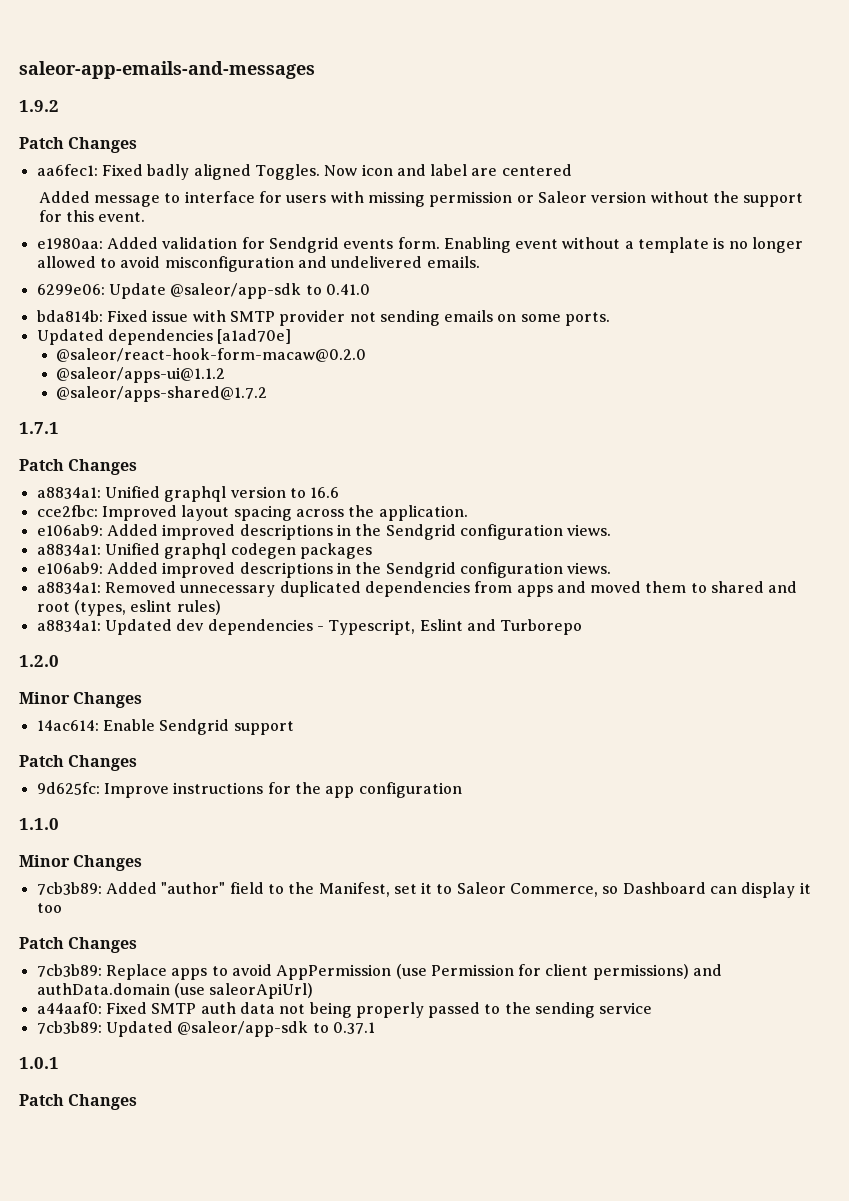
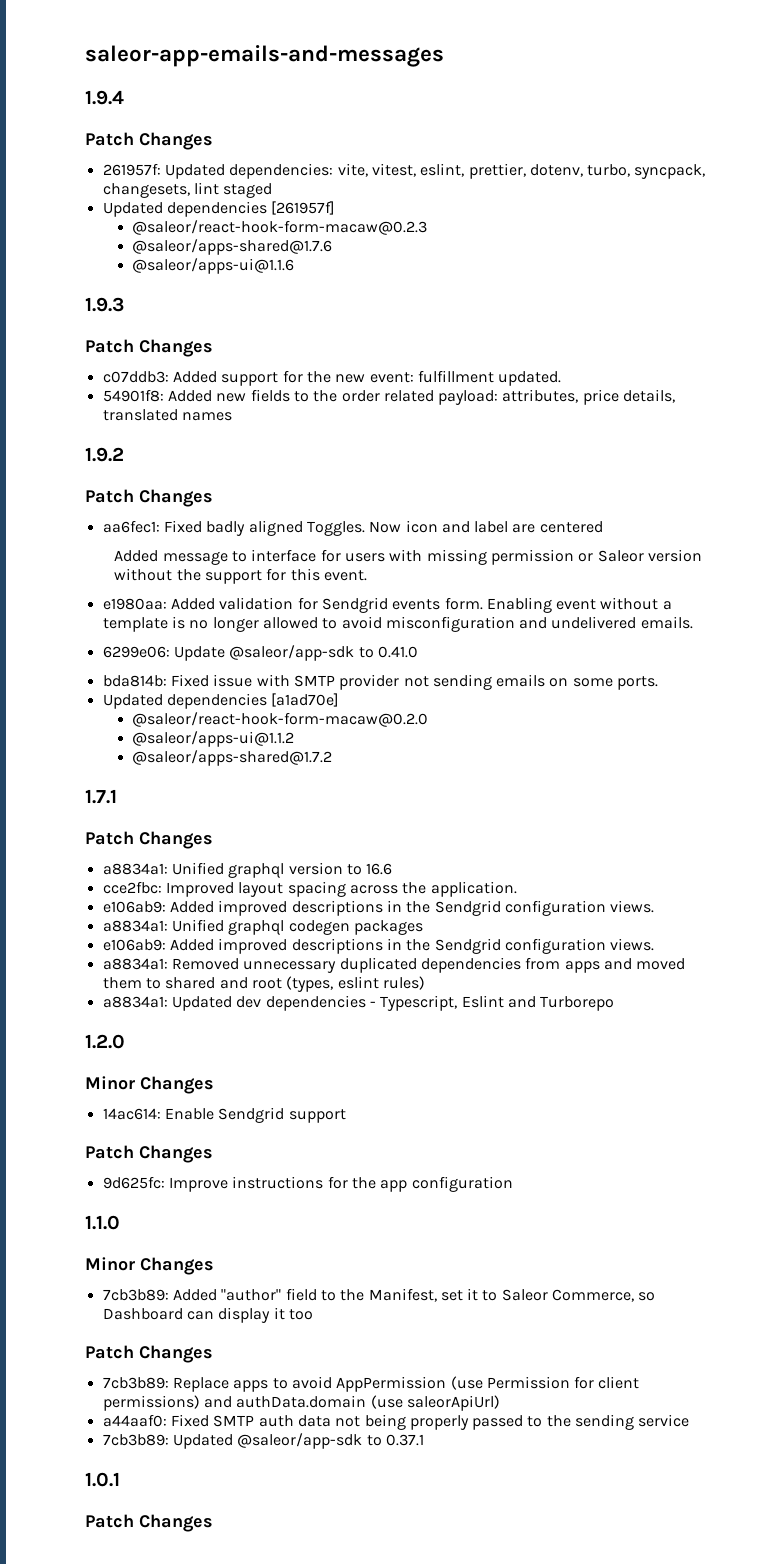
+ 1.9.4
+ Patch Changes
+ 261957f: Updated dependencies: vite, vitest, eslint, prettier, dotenv, turbo, syncpack, changesets, lint staged
+ Updated dependencies [261957f]
+ @saleor/react-hook-form-macaw@0.2.3
+ @saleor/apps-shared@1.7.6
+ @saleor/apps-ui@1.1.6
+ 1.9.3
+ Patch Changes
+ c07ddb3: Added support for the new event: fulfillment updated.
+ 54901f8: Added new fields to the order related payload: attributes, price details, translated names

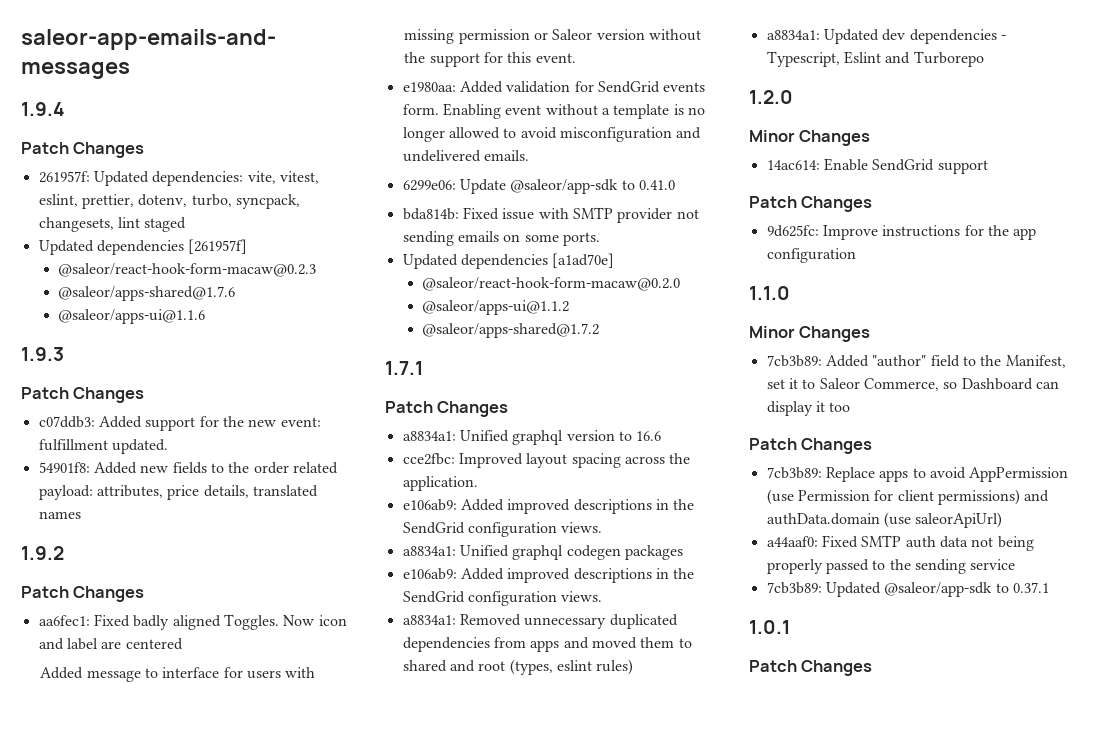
- e1980aa: Added validation for Sendgrid events form.
+ e1980aa: Added validation for SendGrid events form.
  cce2fbc: Improved layout spacing across the application.
- e106ab9: Added improved descriptions in the Sendgrid configuration views.
+ e106ab9: Added improved descriptions in the SendGrid configuration views.
  a8834a1: Unified graphql codegen packages
- e106ab9: Added improved descriptions in the Sendgrid configuration views.
+ e106ab9: Added improved descriptions in the SendGrid configuration views.
- 14ac614: Enable Sendgrid support
+ 14ac614: Enable SendGrid support

